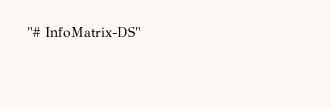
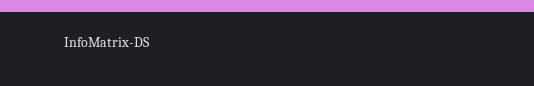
- "# InfoMatrix-DS"
+ InfoMatrix-DS

